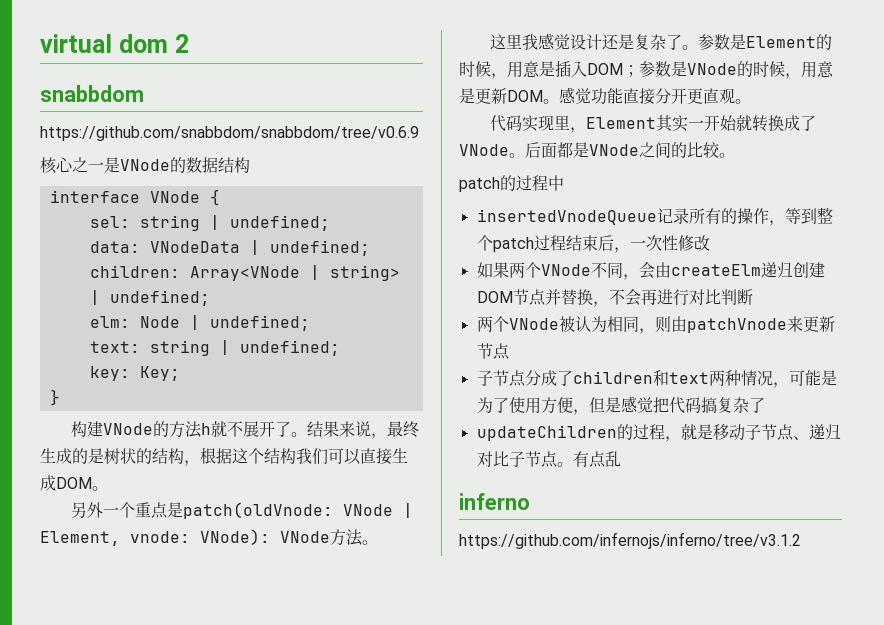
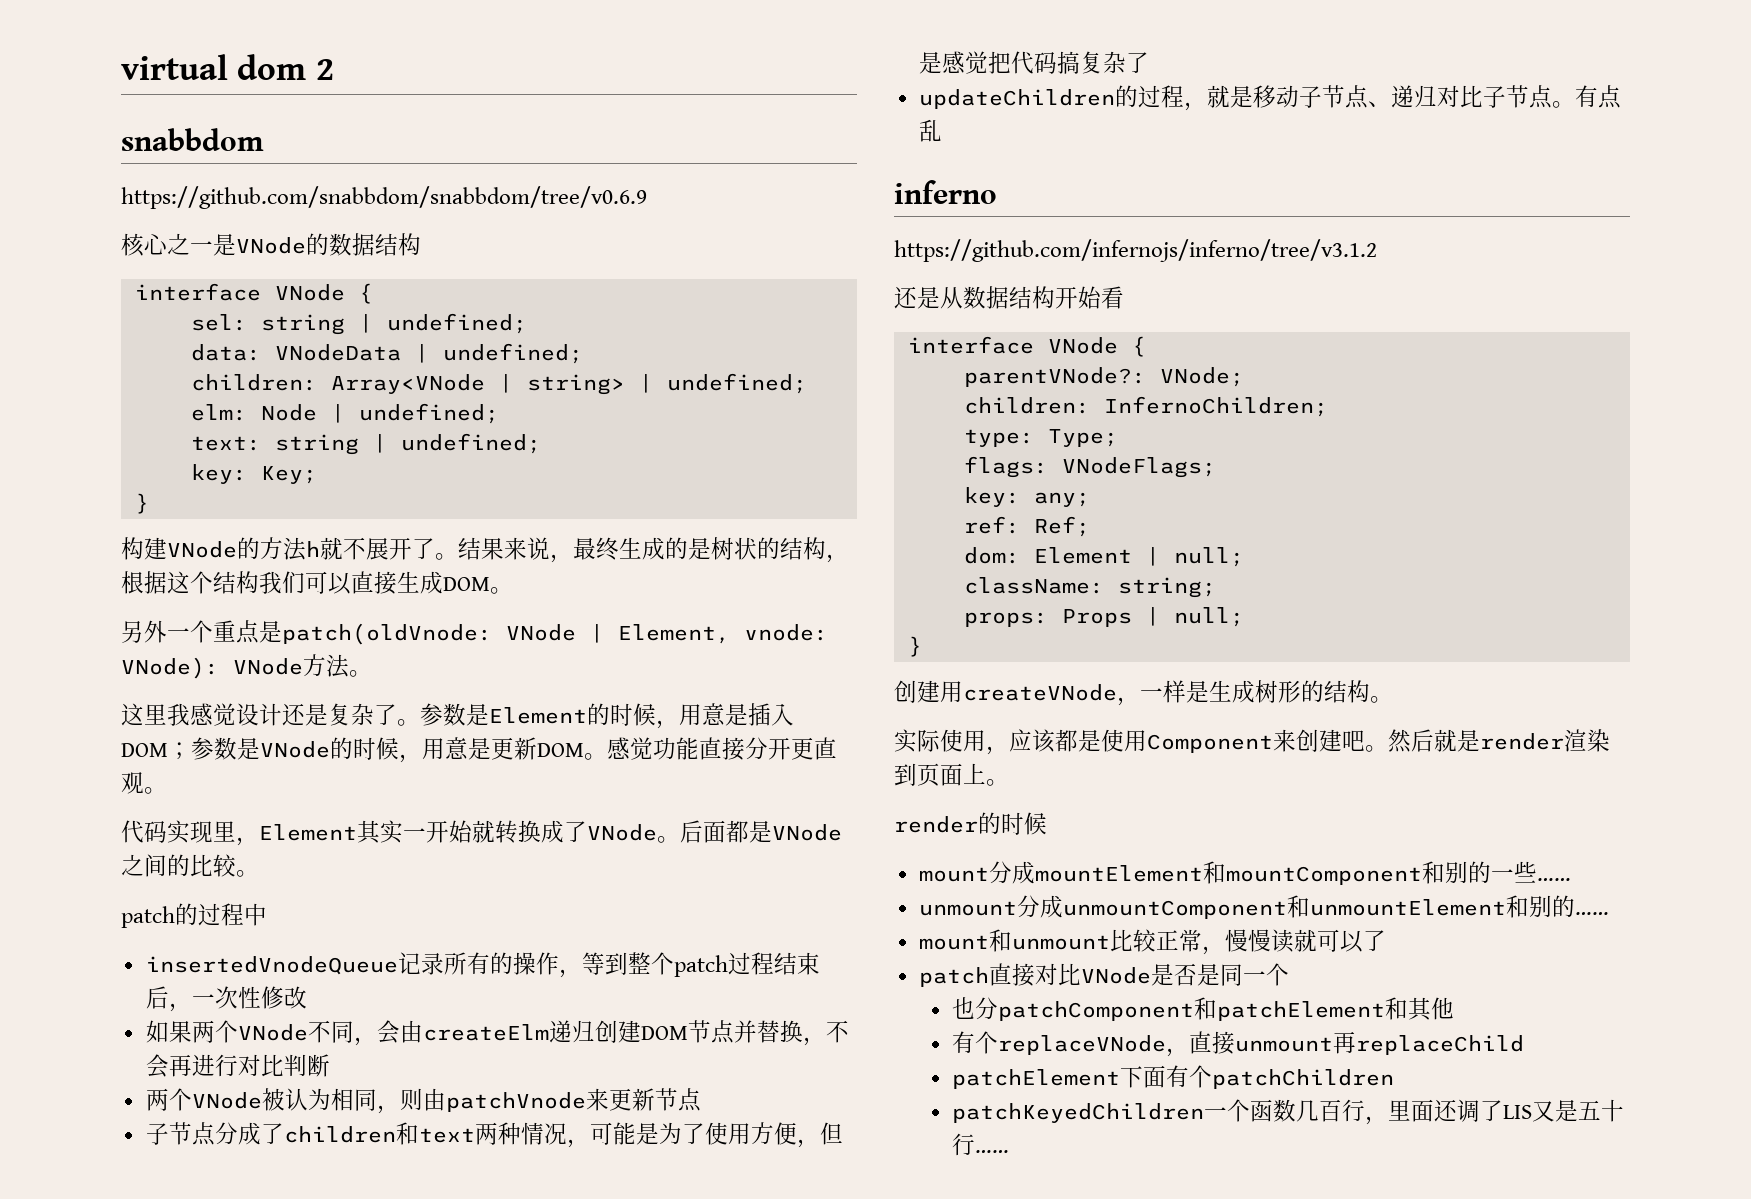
+ 还是从数据结构开始看
+ interface VNode {
+ parentVNode?: VNode;
+ children: InfernoChildren;
+ type: Type;
+ flags: VNodeFlags;
+ key: any;
+ ref: Ref;
+ dom: Element | null;
+ className: string;
+ props: Props | null;
+ }
+ 创建用createVNode，一样是生成树形的结构。
+ 实际使用，应该都是使用Component来创建吧。然后就是render渲染到页面上。
+ render的时候
+ mount分成mountElement和mountComponent和别的一些……
+ unmount分成unmountComponent和unmountElement和别的……
+ mount和unmount比较正常，慢慢读就可以了
+ patch直接对比VNode是否是同一个
+ 也分patchComponent和patchElement和其他
+ 有个replaceVNode，直接unmount再replaceChild
+ patchElement下面有个patchChildren
+ patchKeyedChildren一个函数几百行，里面还调了LIS又是五十行……

